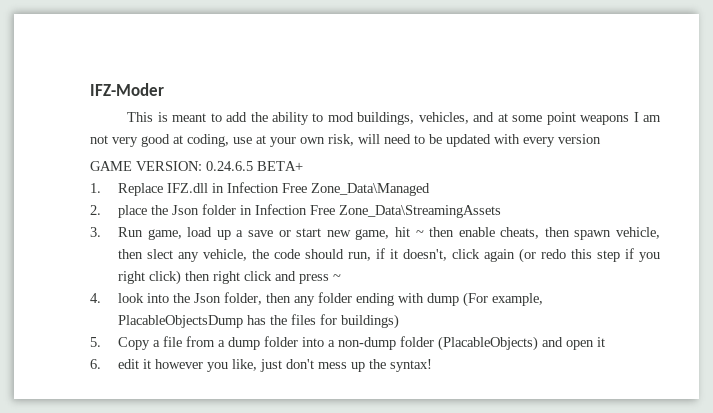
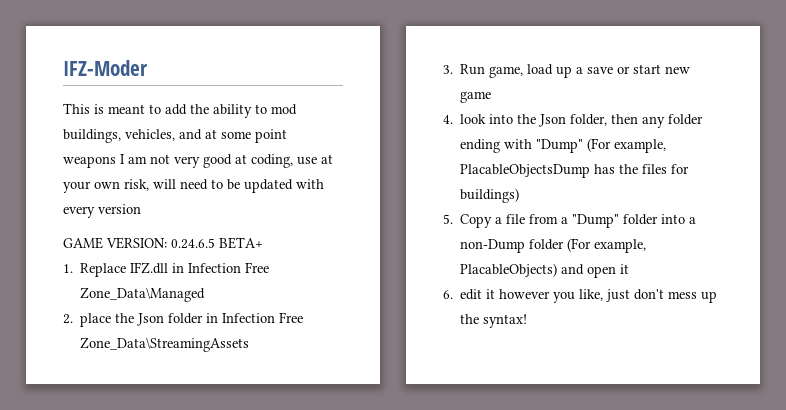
- 3. Run game, load up a save or start new game, hit ~ then enable cheats, then spawn vehicle, then slect any vehicle, the code should run, if it doesn't, click again (or redo this step if you right click) then right click and press ~
+ 3. Run game, load up a save or start new game
- 4. look into the Json folder, then any folder ending with dump (For example, PlacableObjectsDump has the files for buildings)
+ 4. look into the Json folder, then any folder ending with "Dump" (For example, PlacableObjectsDump has the files for buildings)
- 5. Copy a file from a dump folder into a non-dump folder (PlacableObjects) and open it
+ 5. Copy a file from a "Dump" folder into a non-Dump folder (For example, PlacableObjects) and open it

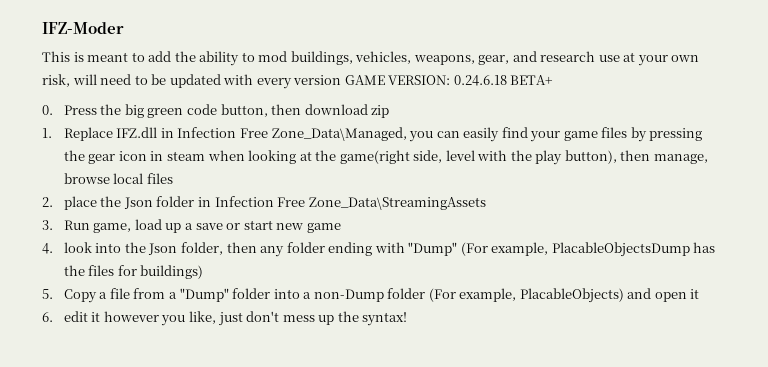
- This is meant to add the ability to mod buildings, vehicles, and at some point weapons I am not very good at coding, use at your own risk, will need to be updated with every version
- GAME VERSION: 0.24.6.5 BETA+
+ This is meant to add the ability to mod buildings, vehicles, weapons, gear, and research use at your own risk, will need to be updated with every version GAME VERSION: 0.24.6.18 BETA+
+ 0. Press the big green code button, then download zip
- 1. Replace IFZ.dll in Infection Free Zone_Data\Managed
+ 1. Replace IFZ.dll in Infection Free Zone_Data\Managed, you can easily find your game files by pressing the gear icon in steam when looking at the game(right side, level with the play button), then manage, browse local files

